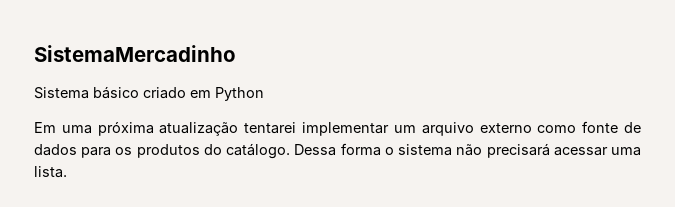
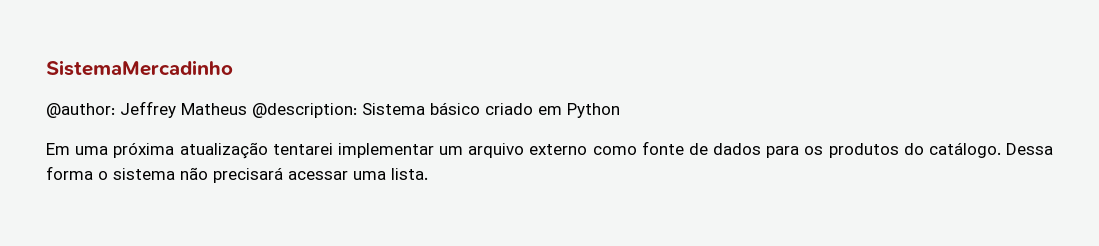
- Sistema básico criado em Python
+ @author: Jeffrey Matheus @description: Sistema básico criado em Python

